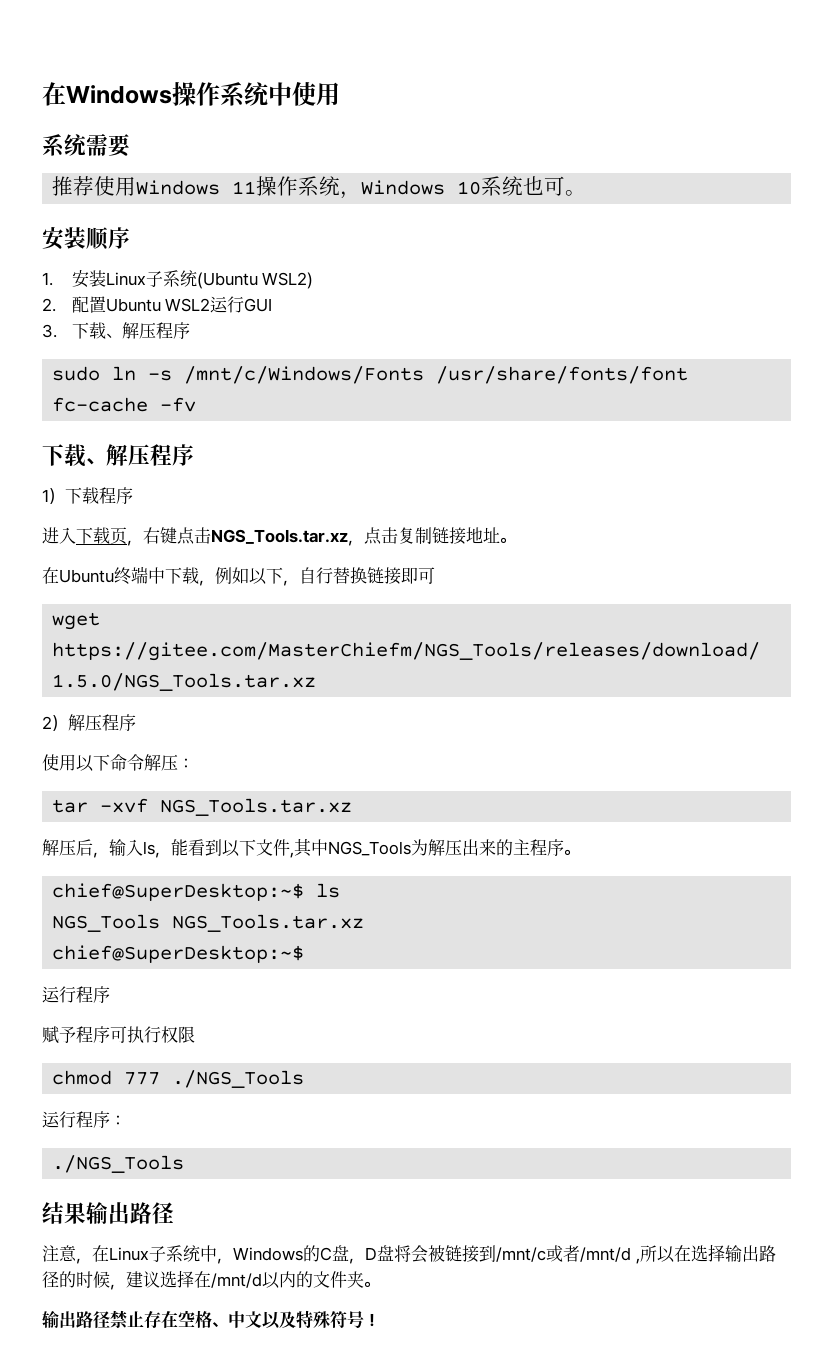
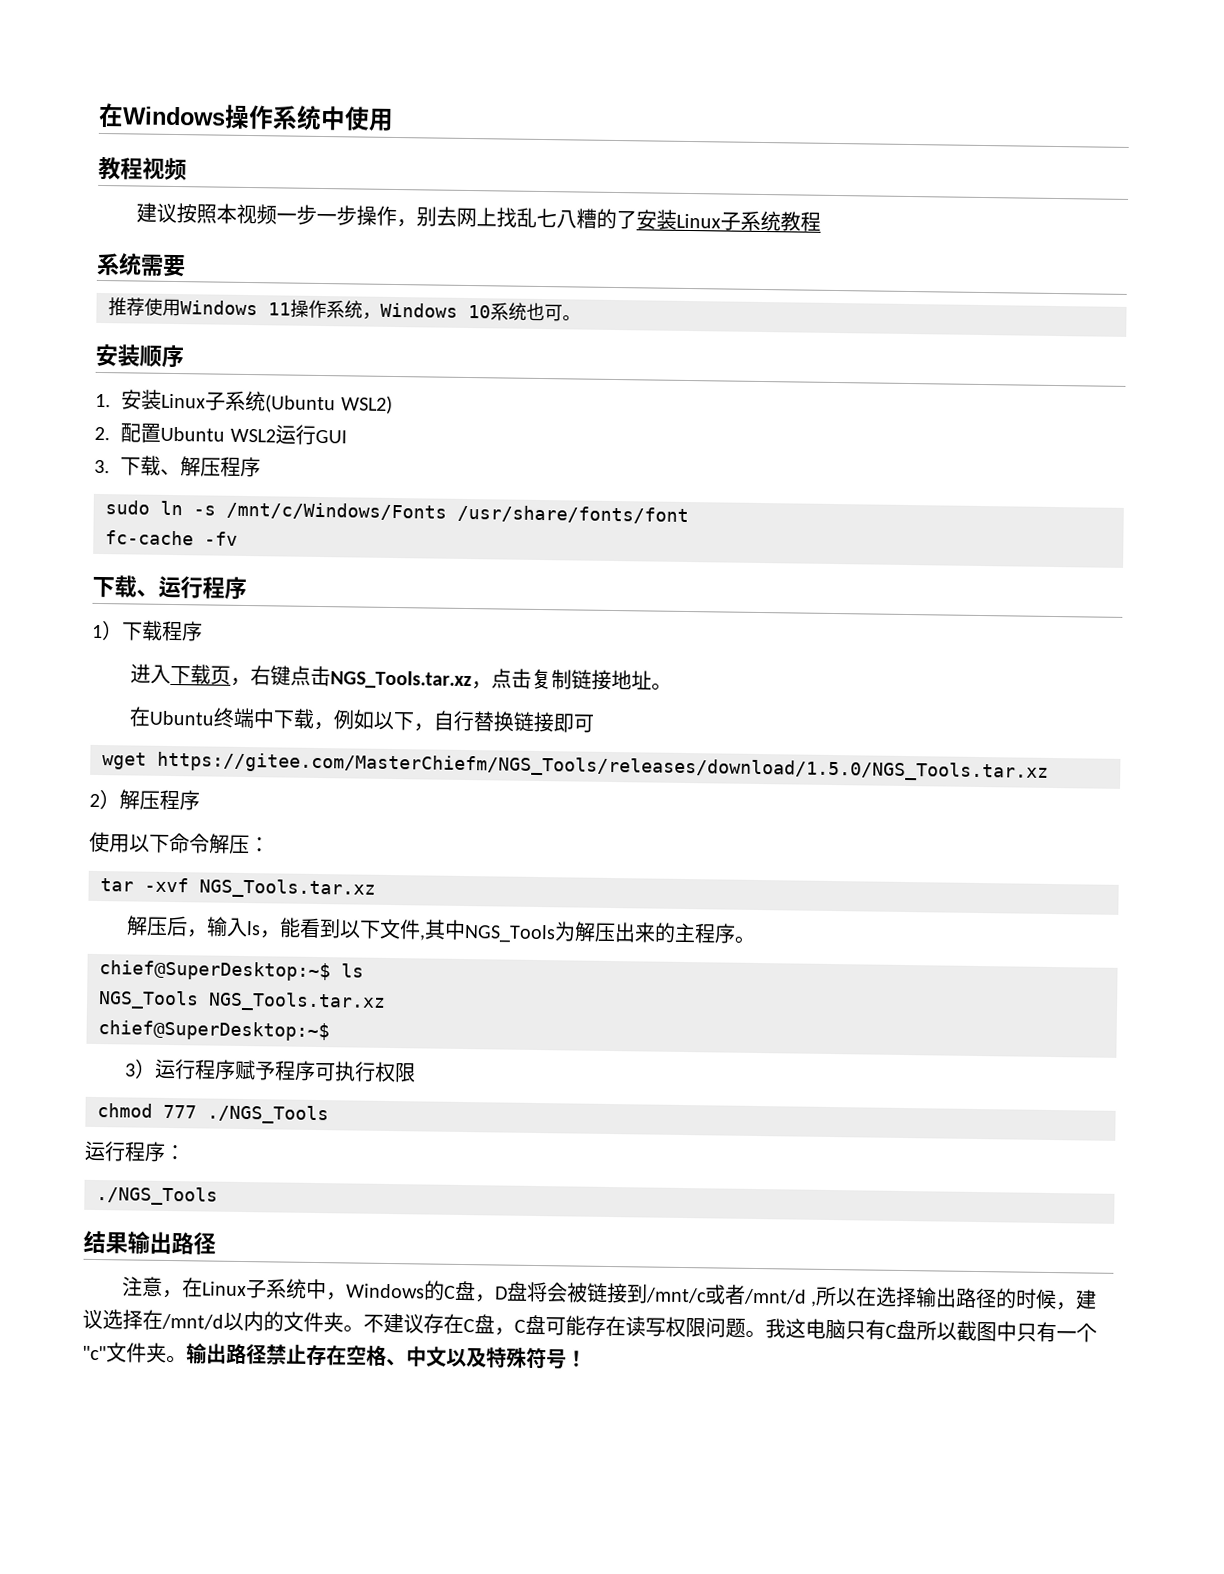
+ 教程视频
+ 建议按照本视频一步一步操作，别去网上找乱七八糟的了安装Linux子系统教程
  fc-cache -fv
- 下载、解压程序
+ 下载、运行程序
  NGS_Tools NGS_Tools.tar.xz
  chief@SuperDesktop:~$
- 运行程序
- 赋予程序可执行权限
+ 3）运行程序赋予程序可执行权限
- 注意，在Linux子系统中，Windows的C盘，D盘将会被链接到/mnt/c或者/mnt/d ,所以在选择输出路径的时候，建议选择在/mnt/d以内的文件夹。
- 输出路径禁止存在空格、中文以及特殊符号！
+ 注意，在Linux子系统中，Windows的C盘，D盘将会被链接到/mnt/c或者/mnt/d ,所以在选择输出路径的时候，建议选择在/mnt/d以内的文件夹。不建议存在C盘，C盘可能存在读写权限问题。我这电脑只有C盘所以截图中只有一个"c"文件夹。输出路径禁止存在空格、中文以及特殊符号！

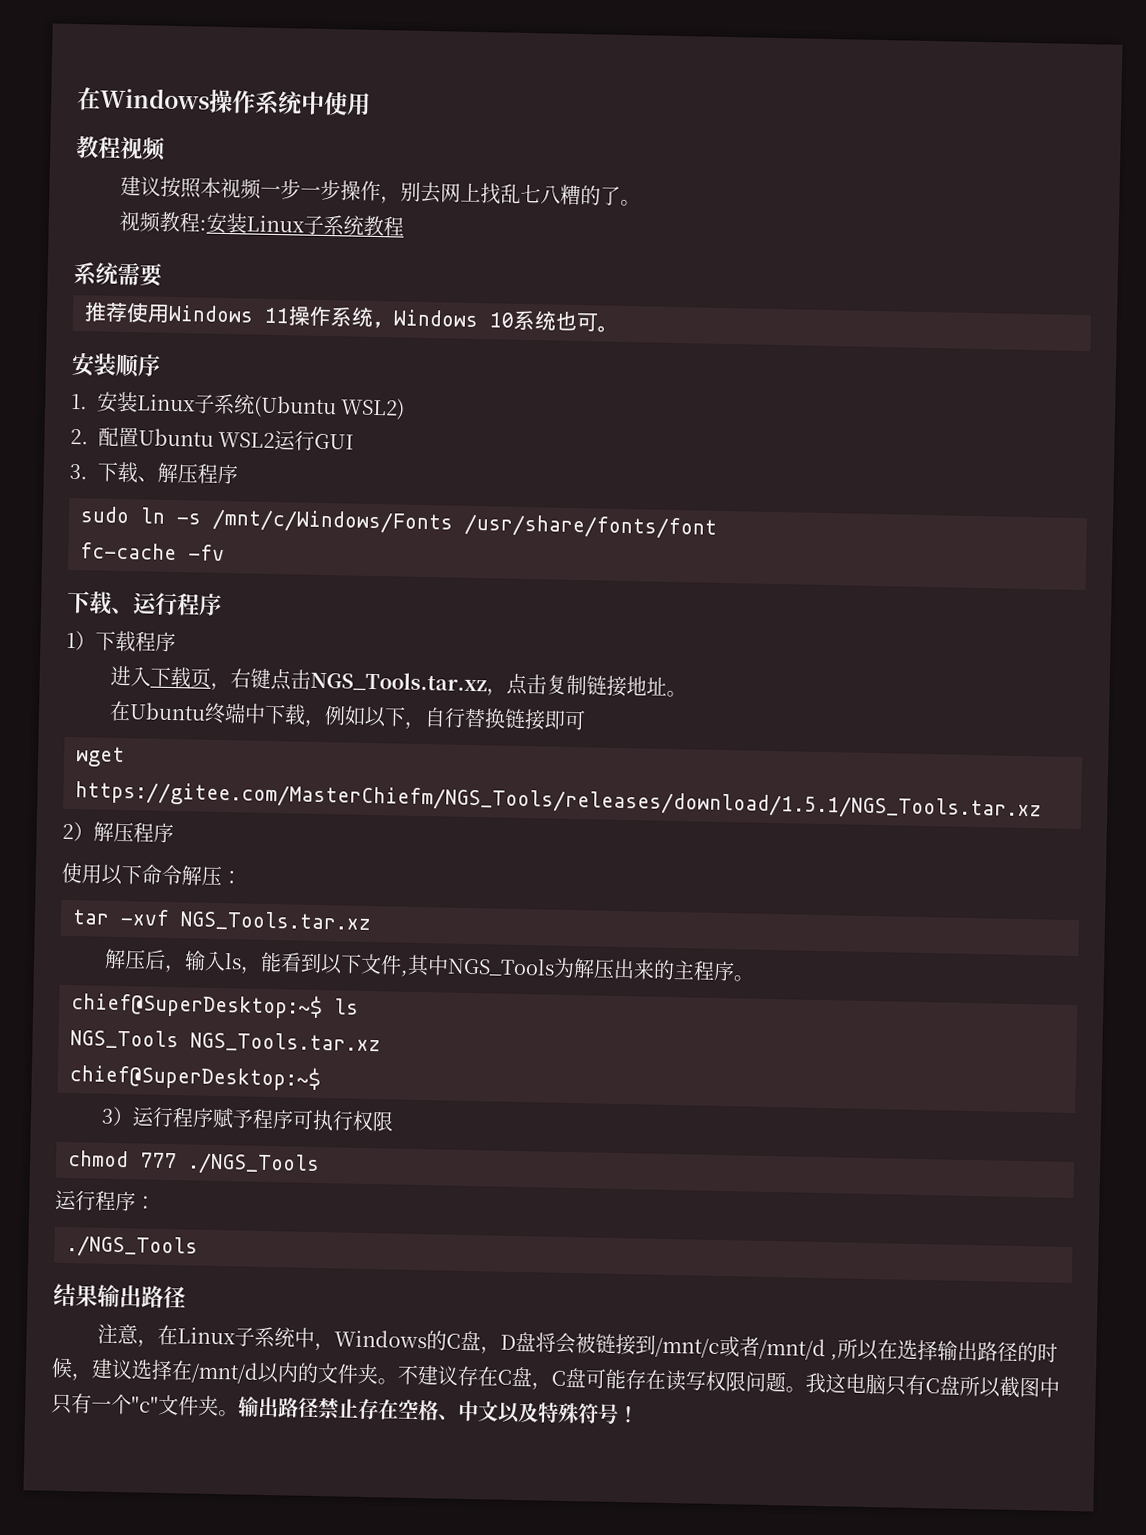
- 建议按照本视频一步一步操作，别去网上找乱七八糟的了安装Linux子系统教程
+ 建议按照本视频一步一步操作，别去网上找乱七八糟的了。
+ 视频教程:安装Linux子系统教程
- wget https://gitee.com/MasterChiefm/NGS_Tools/releases/download/1.5.0/NGS_Tools.tar.xz
+ wget https://gitee.com/MasterChiefm/NGS_Tools/releases/download/1.5.1/NGS_Tools.tar.xz

